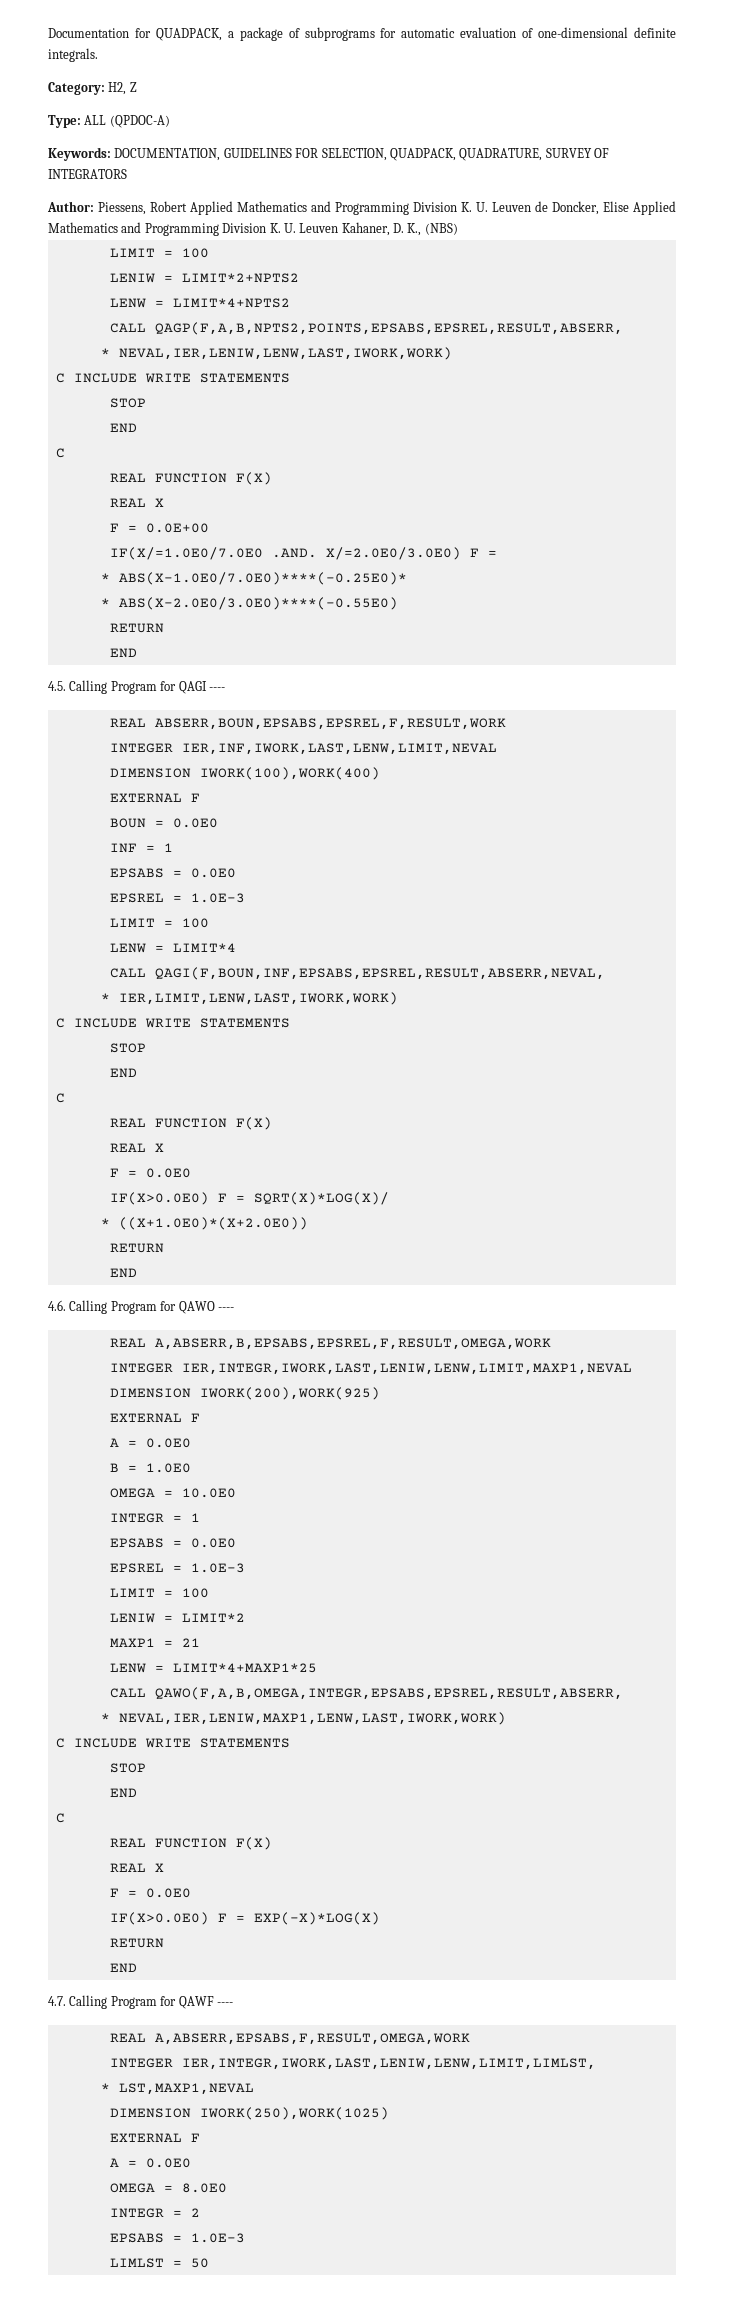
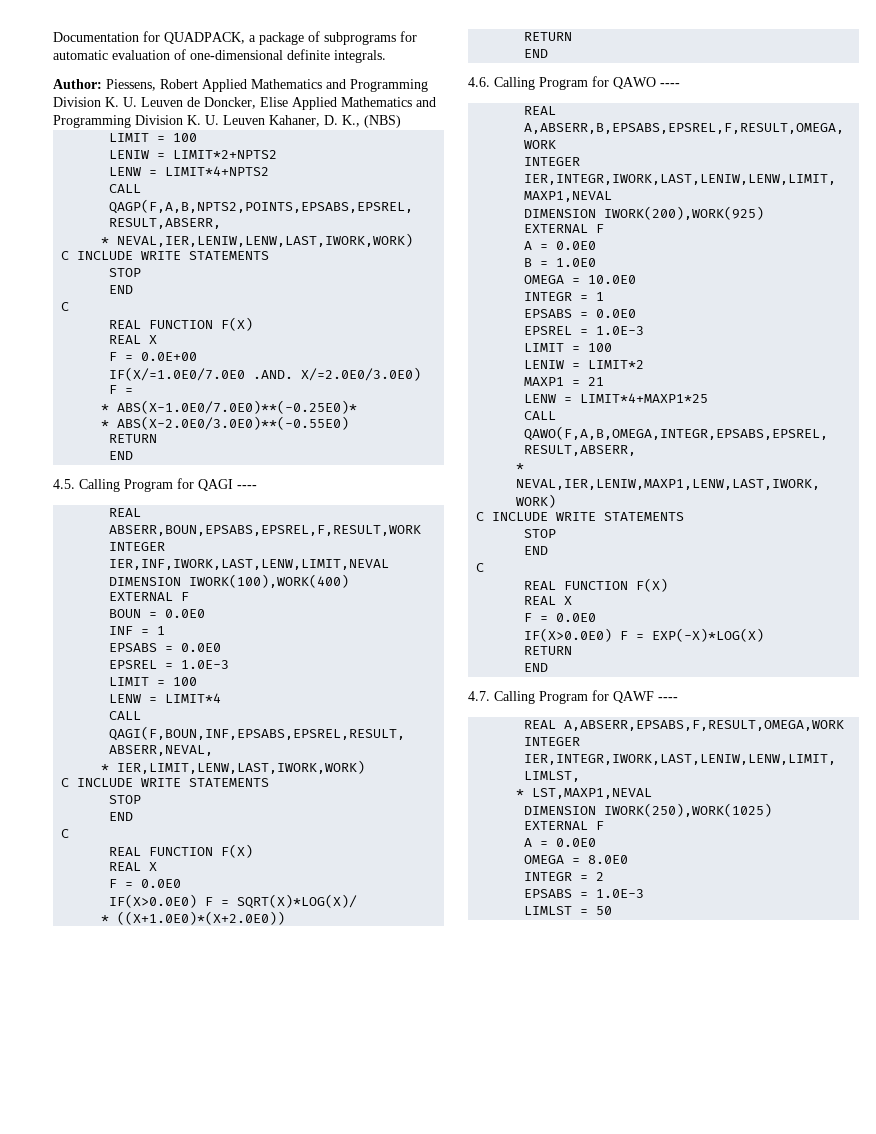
- Category: H2, Z
- Type: ALL (QPDOC-A)
- Keywords: DOCUMENTATION, GUIDELINES FOR SELECTION, QUADPACK, QUADRATURE, SURVEY OF INTEGRATORS
- * ABS(X-1.0E0/7.0E0)****(-0.25E0)*
- * ABS(X-2.0E0/3.0E0)****(-0.55E0)
+ * ABS(X-1.0E0/7.0E0)**(-0.25E0)*
+ * ABS(X-2.0E0/3.0E0)**(-0.55E0)

